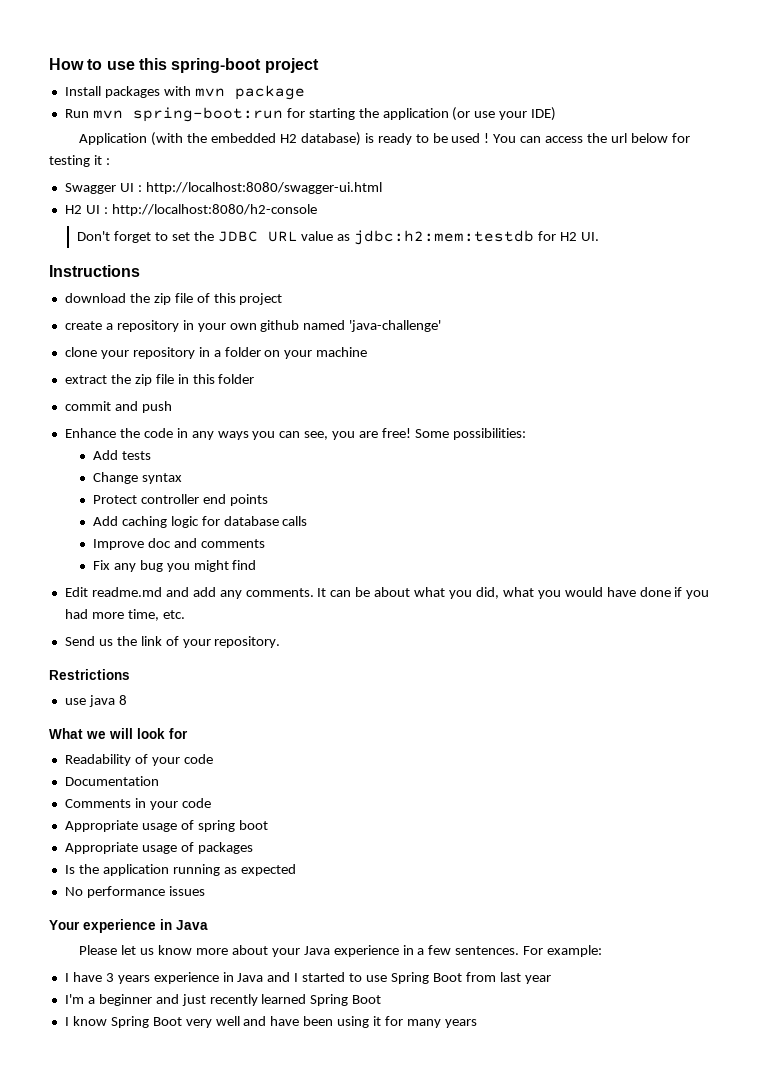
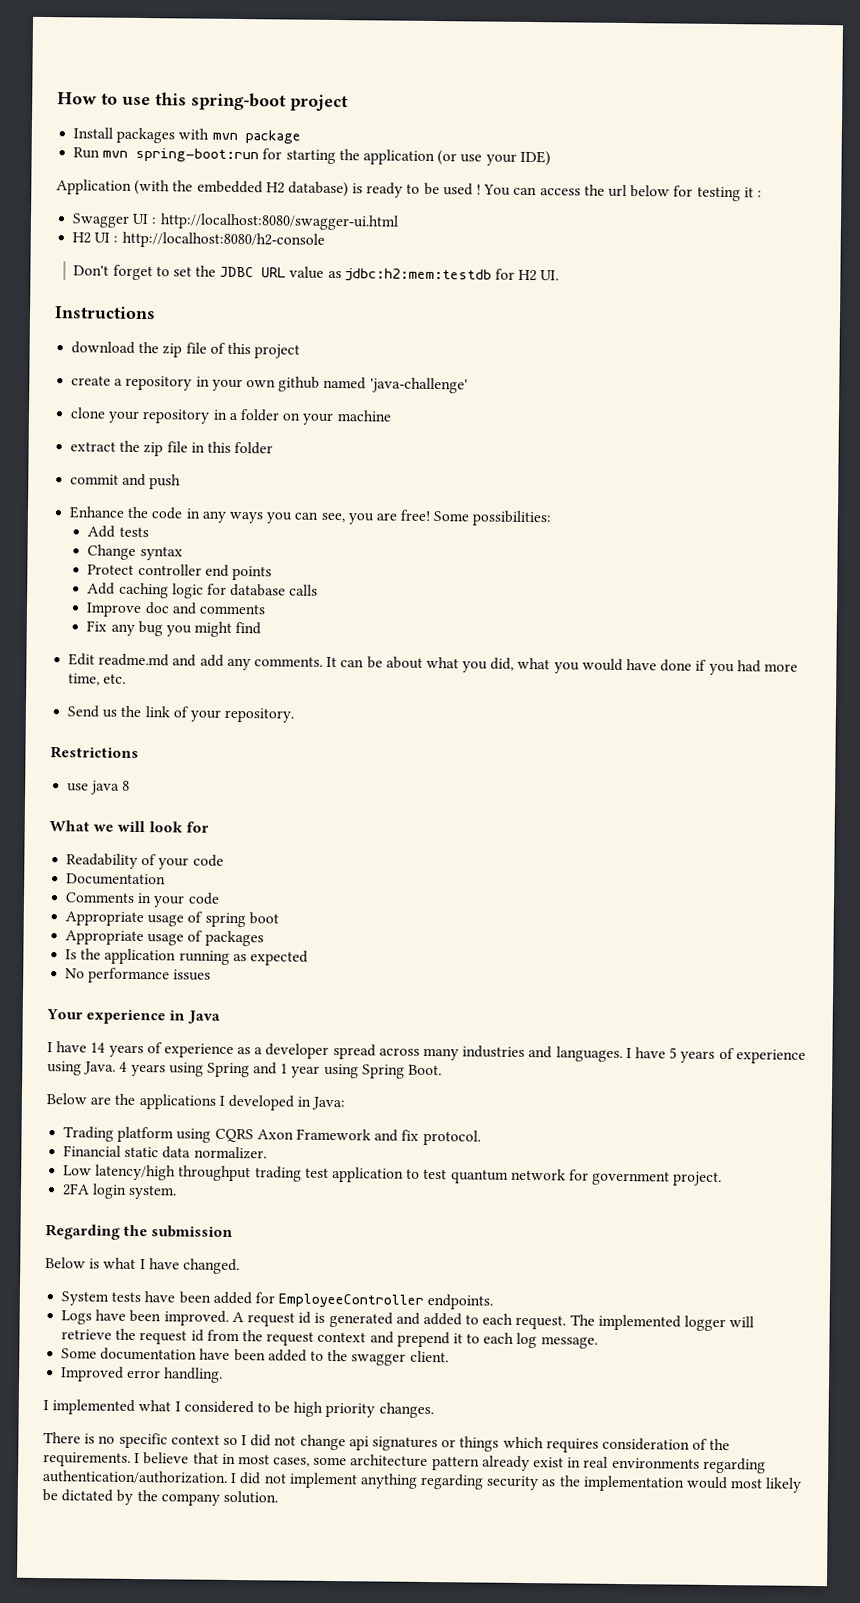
- Please let us know more about your Java experience in a few sentences. For example:
- I have 3 years experience in Java and I started to use Spring Boot from last year
- I'm a beginner and just recently learned Spring Boot
- I know Spring Boot very well and have been using it for many years
+ I have 14 years of experience as a developer spread across many industries and languages. I have 5 years of experience using Java. 4 years using Spring and 1 year using Spring Boot.
+ Below are the applications I developed in Java:
+ Trading platform using CQRS Axon Framework and fix protocol.
+ Financial static data normalizer.
+ Low latency/high throughput trading test application to test quantum network for government project.
+ 2FA login system.
+ Regarding the submission
+ Below is what I have changed.
+ System tests have been added for EmployeeController endpoints.
+ Logs have been improved. A request id is generated and added to each request. The implemented logger will retrieve the request id from the request context and prepend it to each log message.
+ Some documentation have been added to the swagger client.
+ Improved error handling.
+ I implemented what I considered to be high priority changes.
+ There is no specific context so I did not change api signatures or things which requires consideration of the requirements. I believe that in most cases, some architecture pattern already exist in real environments regarding authentication/authorization. I did not implement anything regarding security as the implementation would most likely be dictated by the company solution.

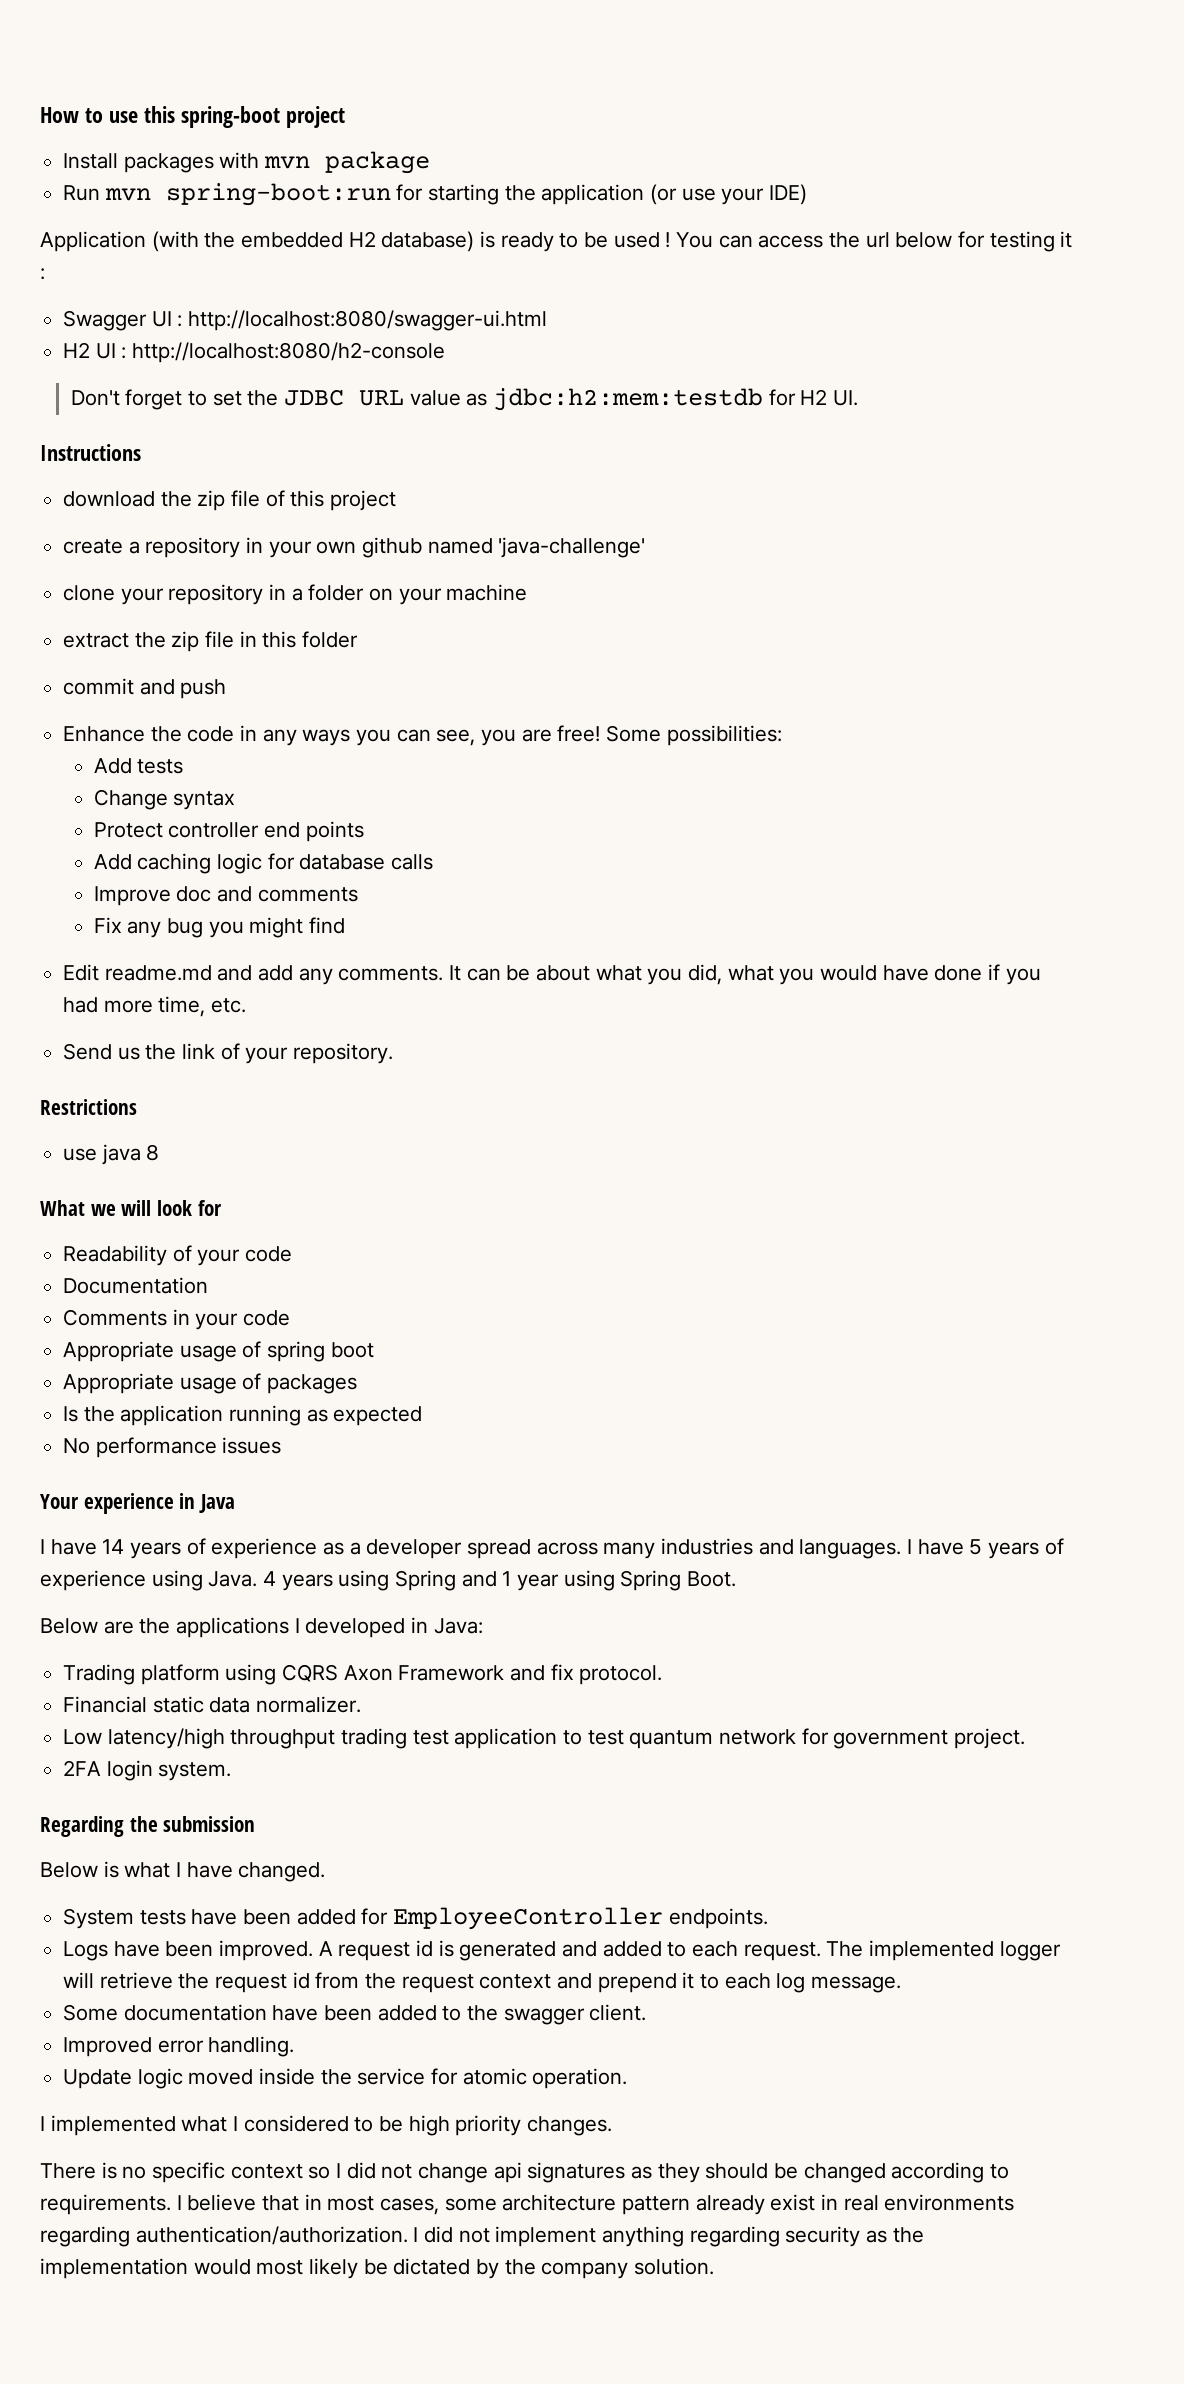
+ Update logic moved inside the service for atomic operation.
- There is no specific context so I did not change api signatures or things which requires consideration of the requirements.
+ There is no specific context so I did not change api signatures as they should be changed according to requirements.

